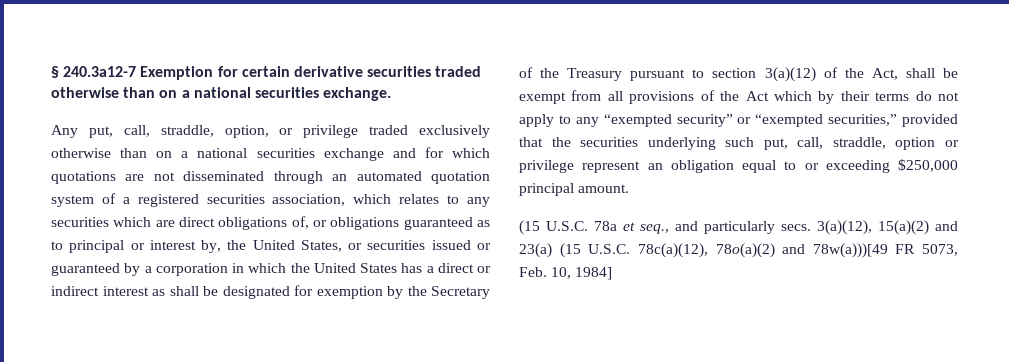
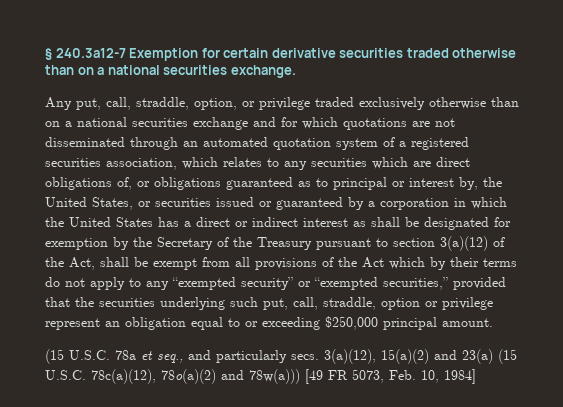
- 3(a)(12), 15(a)(2) and 23(a) (15 U.S.C. 78c(a)(12), 78o(a)(2) and 78w(a)))[49 FR 5073, Feb. 10, 1984]
+ 3(a)(12), 15(a)(2) and 23(a) (15 U.S.C. 78c(a)(12), 78o(a)(2) and 78w(a))) [49 FR 5073, Feb. 10, 1984]

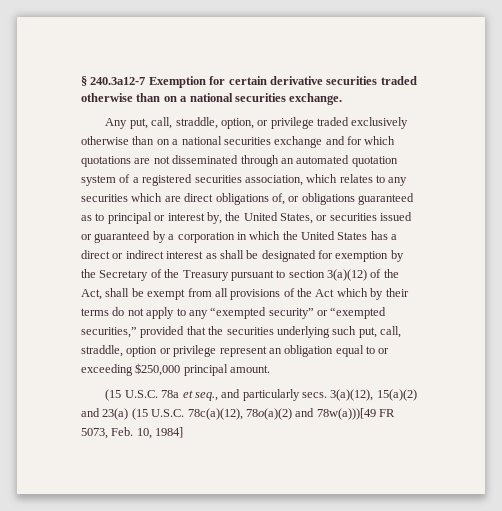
- 3(a)(12), 15(a)(2) and 23(a) (15 U.S.C. 78c(a)(12), 78o(a)(2) and 78w(a))) [49 FR 5073, Feb. 10, 1984]
+ 3(a)(12), 15(a)(2) and 23(a) (15 U.S.C. 78c(a)(12), 78o(a)(2) and 78w(a)))[49 FR 5073, Feb. 10, 1984]

